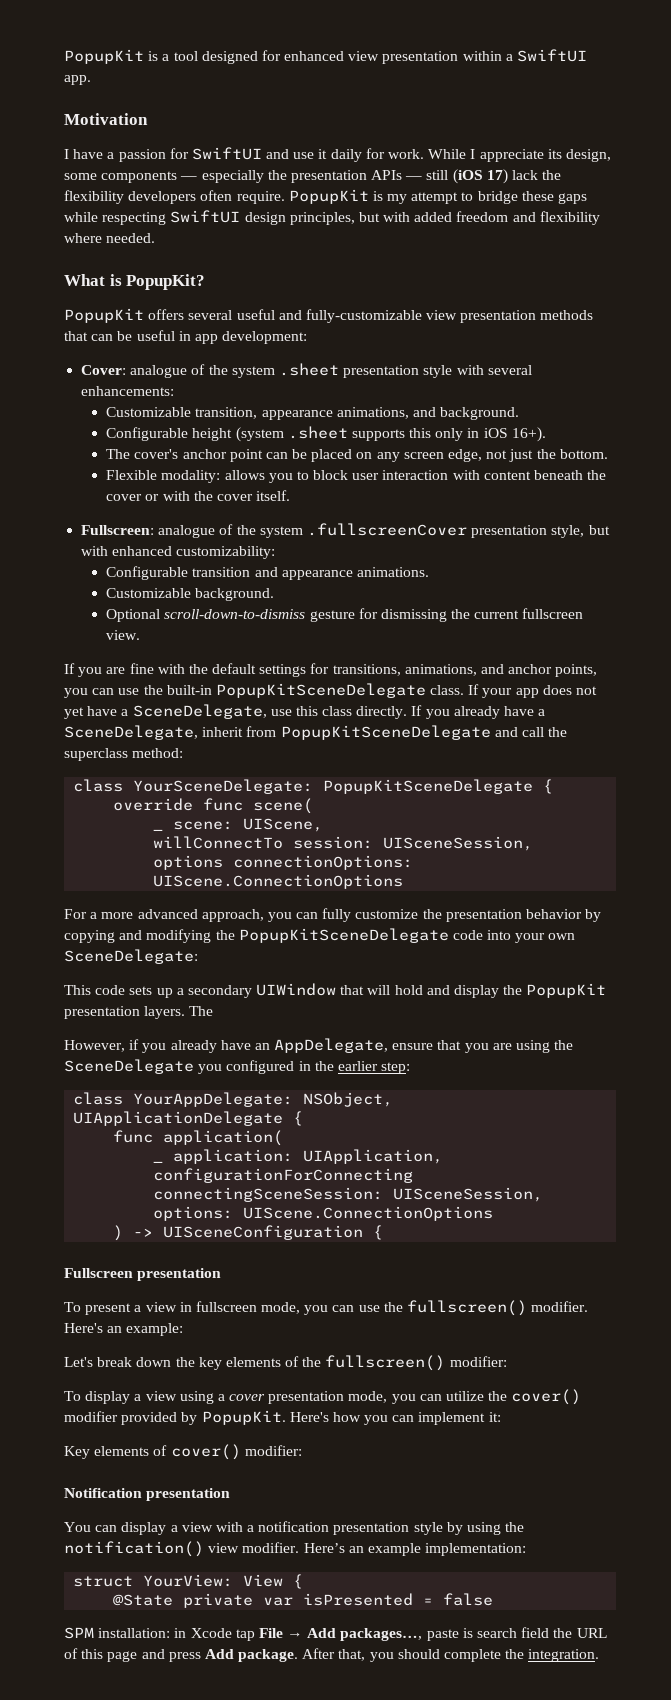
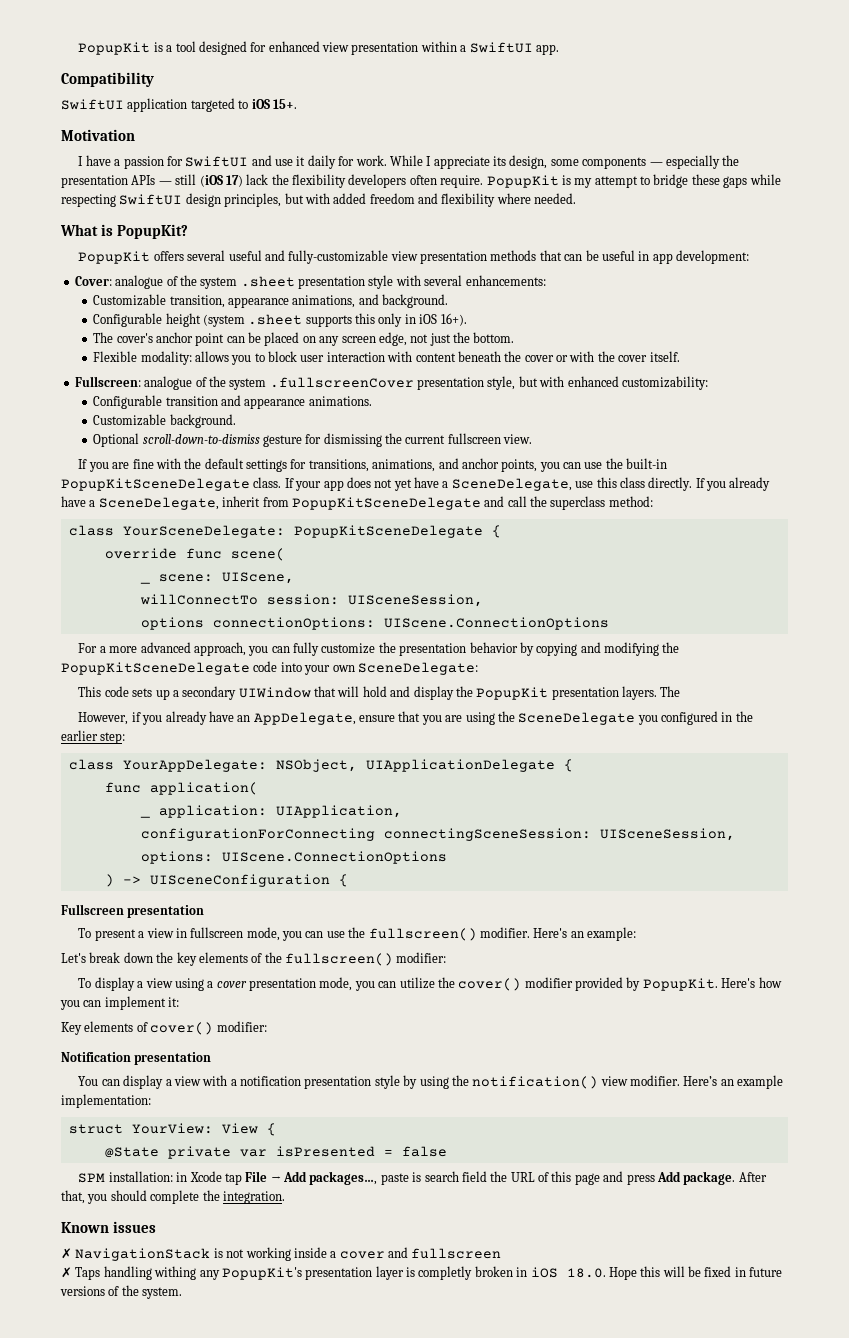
+ Compatibility
+ SwiftUI application targeted to iOS 15+.
+ Known issues
+ ✗ NavigationStack is not working inside a cover and fullscreen
+ ✗ Taps handling withing any PopupKit's presentation layer is completly broken in iOS 18.0. Hope this will be fixed in future versions of the system.

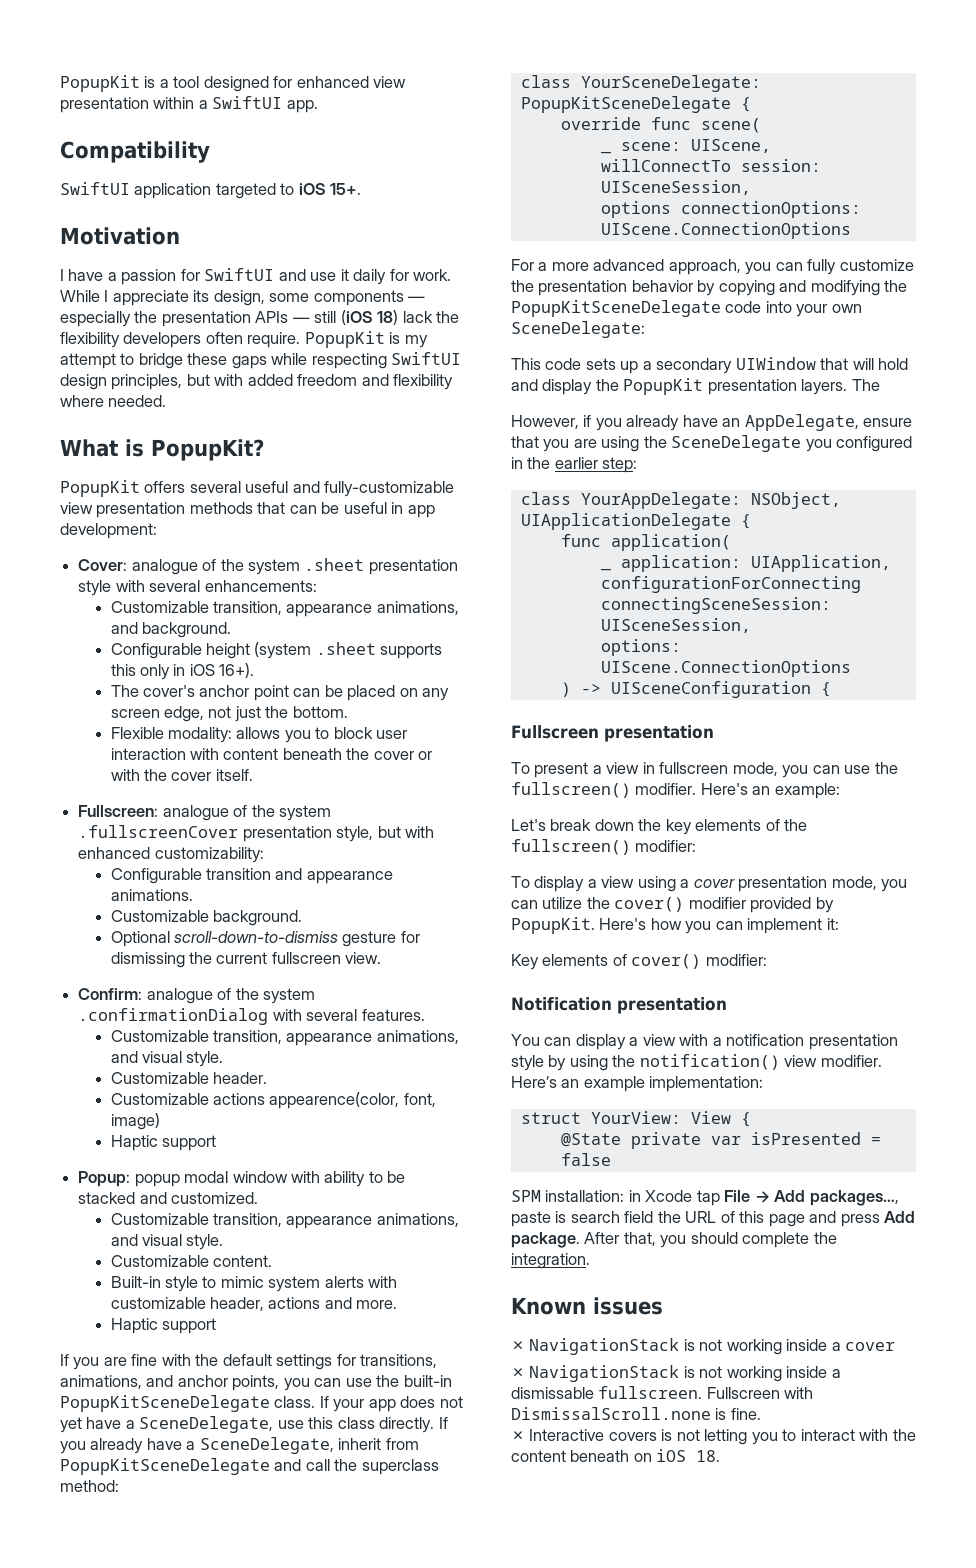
- While I appreciate its design, some components — especially the presentation APIs — still (iOS 17) lack the flexibility developers often require.
+ While I appreciate its design, some components — especially the presentation APIs — still (iOS 18) lack the flexibility developers often require.
+ Confirm: analogue of the system .confirmationDialog with several features.
+ Customizable transition, appearance animations, and visual style.
+ Customizable header.
+ Customizable actions appearence(color, font, image)
+ Haptic support
+ Popup: popup modal window with ability to be stacked and customized.
+ Customizable transition, appearance animations, and visual style.
+ Customizable content.
+ Built-in style to mimic system alerts with customizable header, actions and more.
+ Haptic support
- ✗ NavigationStack is not working inside a cover and fullscreen
- ✗ Taps handling withing any PopupKit's presentation layer is completly broken in iOS 18.0. Hope this will be fixed in future versions of the system.
+ ✗ NavigationStack is not working inside a cover
+ ✗ NavigationStack is not working inside a dismissable fullscreen. Fullscreen with DismissalScroll.none is fine.
+ ✗ Interactive covers is not letting you to interact with the content beneath on iOS 18.

